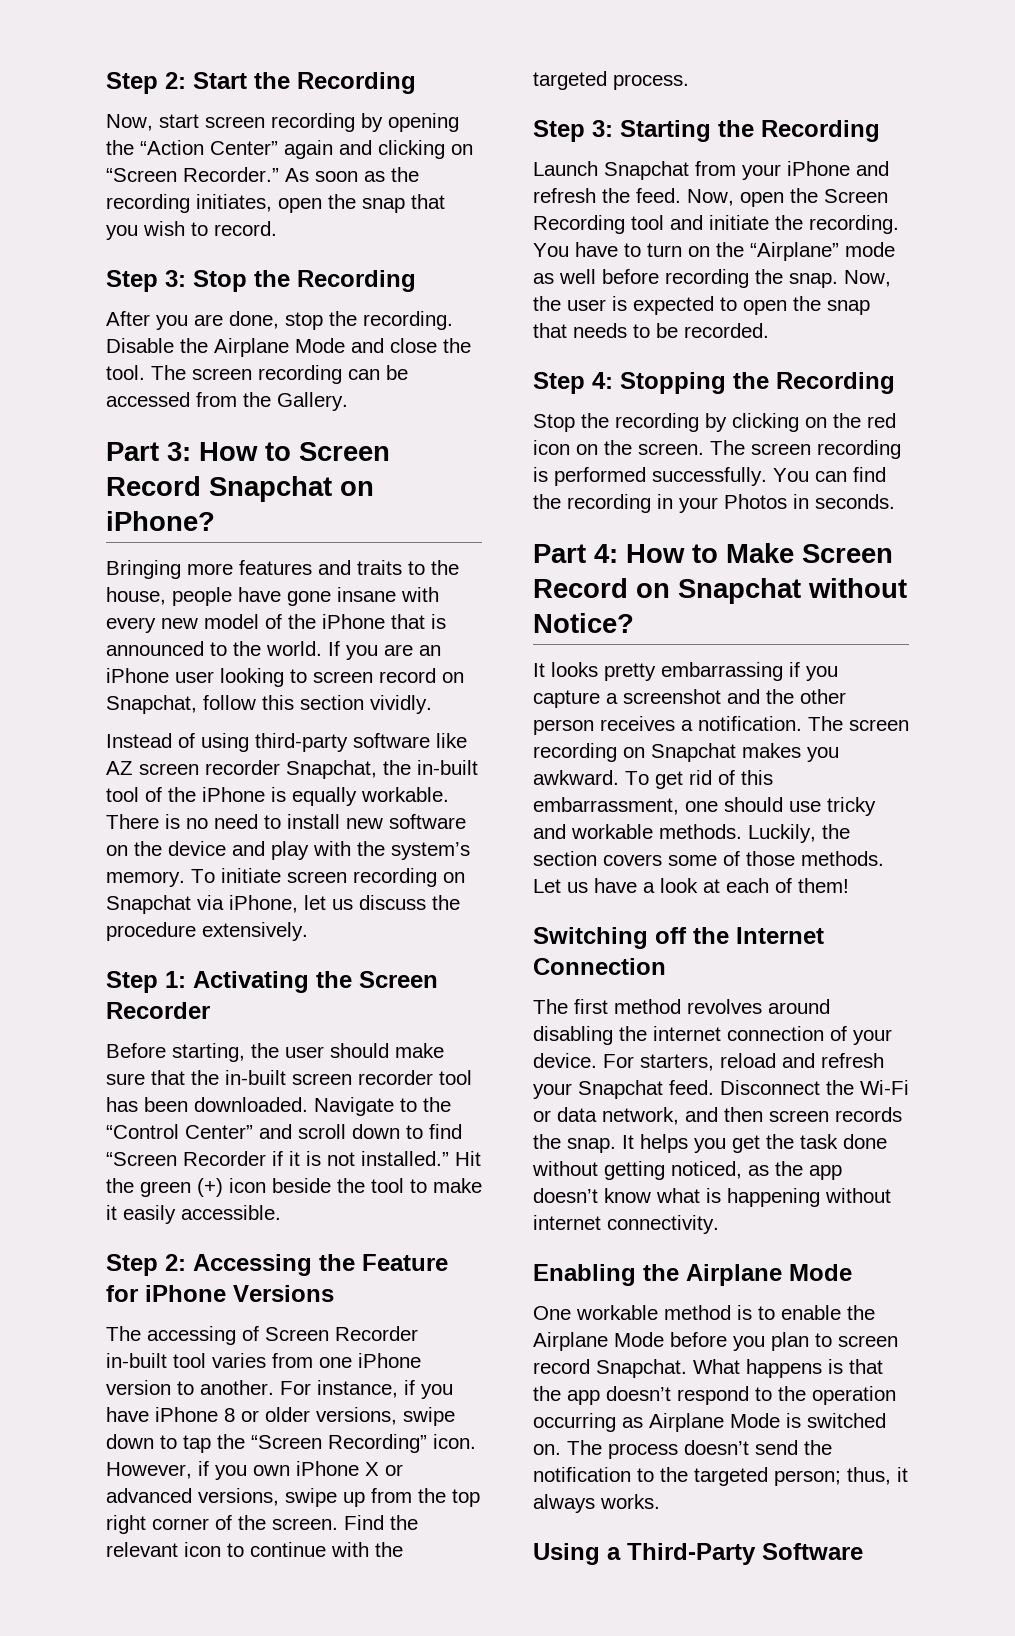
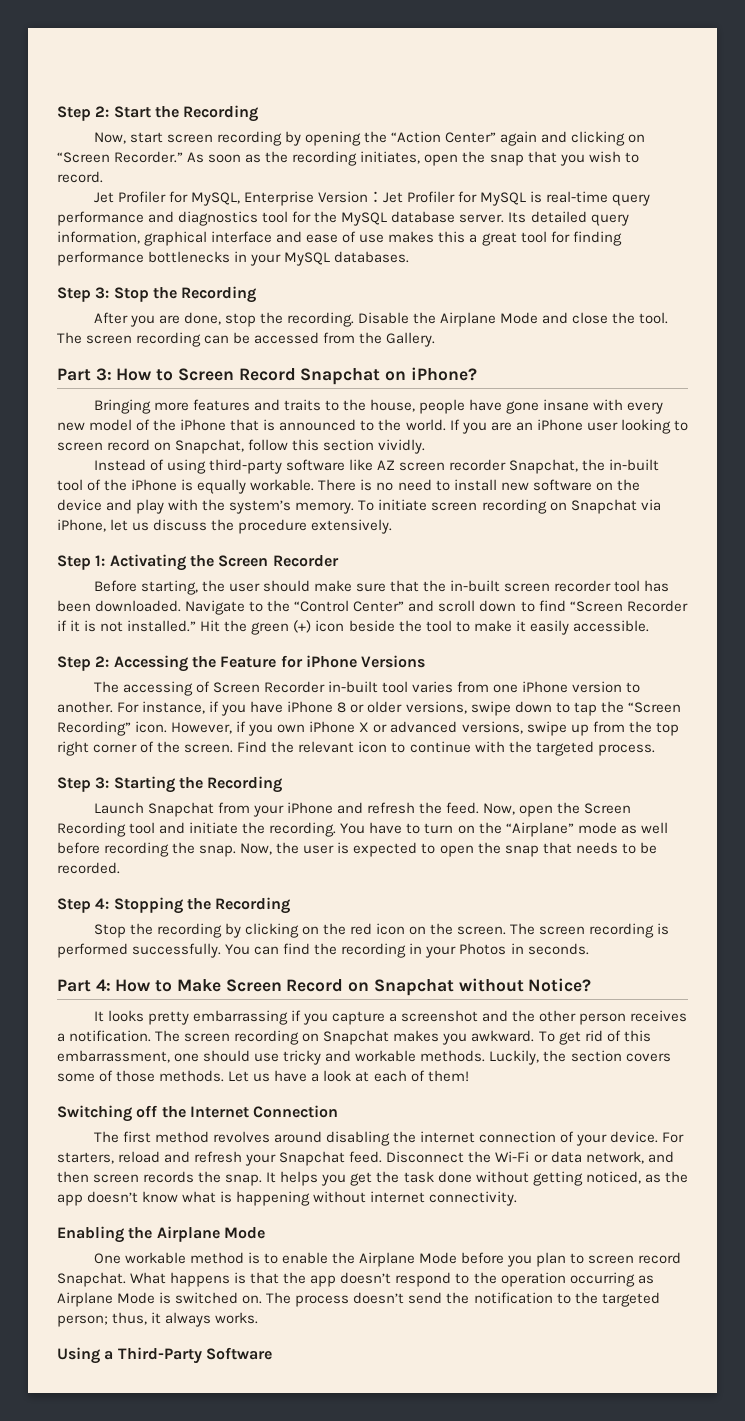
+ Jet Profiler for MySQL, Enterprise Version：Jet Profiler for MySQL is real-time query performance and diagnostics tool for the MySQL database server. Its detailed query information, graphical interface and ease of use makes this a great tool for finding performance bottlenecks in your MySQL databases.

